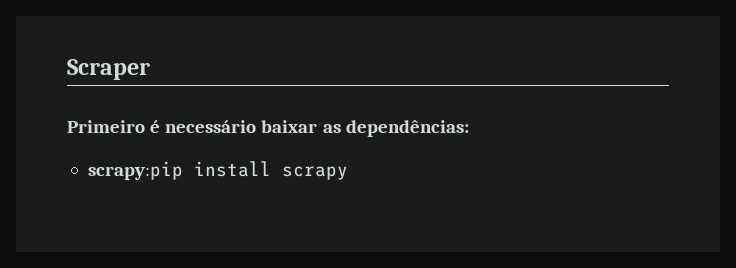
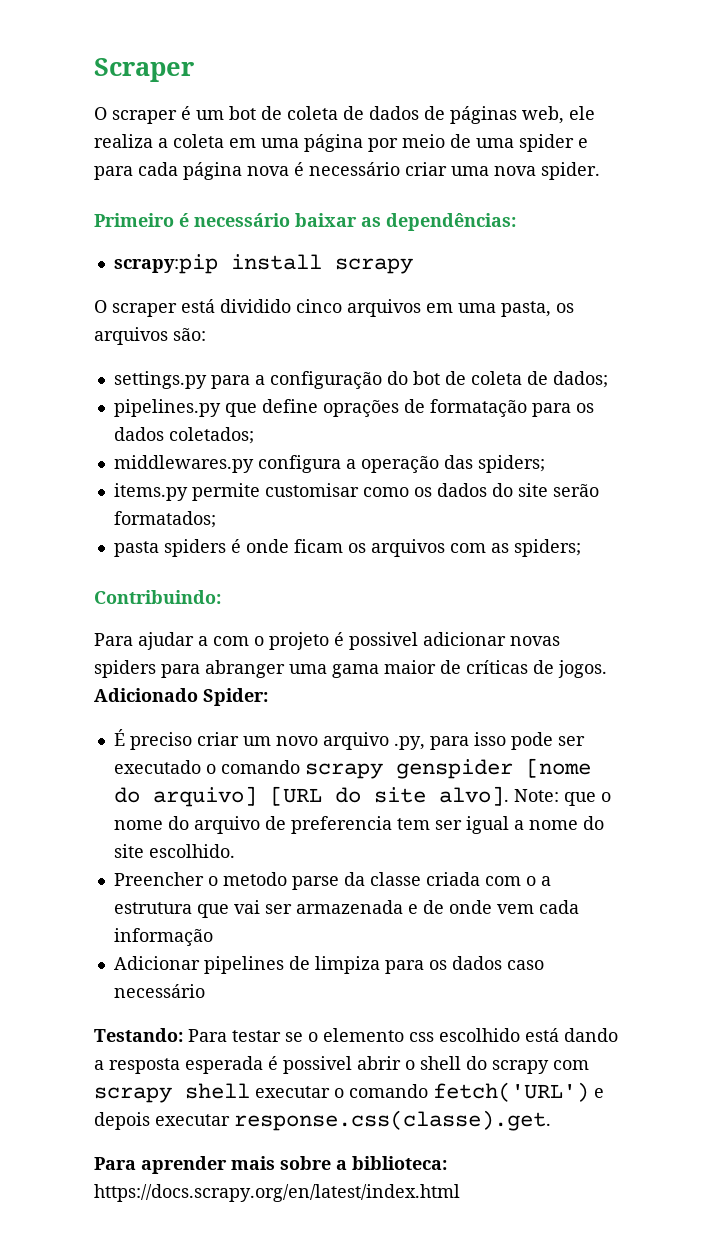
+ O scraper é um bot de coleta de dados de páginas web, ele realiza a coleta em uma página por meio de uma spider e para cada página nova é necessário criar uma nova spider.
+ O scraper está dividido cinco arquivos em uma pasta, os arquivos são:
+ settings.py para a configuração do bot de coleta de dados;
+ pipelines.py que define oprações de formatação para os dados coletados;
+ middlewares.py configura a operação das spiders;
+ items.py permite customisar como os dados do site serão formatados;
+ pasta spiders é onde ficam os arquivos com as spiders;
+ Contribuindo:
+ Para ajudar a com o projeto é possivel adicionar novas spiders para abranger uma gama maior de críticas de jogos. Adicionado Spider:
+ É preciso criar um novo arquivo .py, para isso pode ser executado o comando scrapy genspider [nome do arquivo] [URL do site alvo]. Note: que o nome do arquivo de preferencia tem ser igual a nome do site escolhido.
+ Preencher o metodo parse da classe criada com o a estrutura que vai ser armazenada e de onde vem cada informação
+ Adicionar pipelines de limpiza para os dados caso necessário
+ Testando: Para testar se o elemento css escolhido está dando a resposta esperada é possivel abrir o shell do scrapy com scrapy shell executar o comando fetch('URL') e depois executar response.css(classe).get.
+ Para aprender mais sobre a biblioteca: https://docs.scrapy.org/en/latest/index.html

